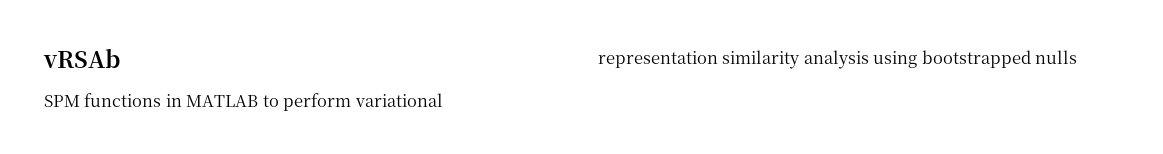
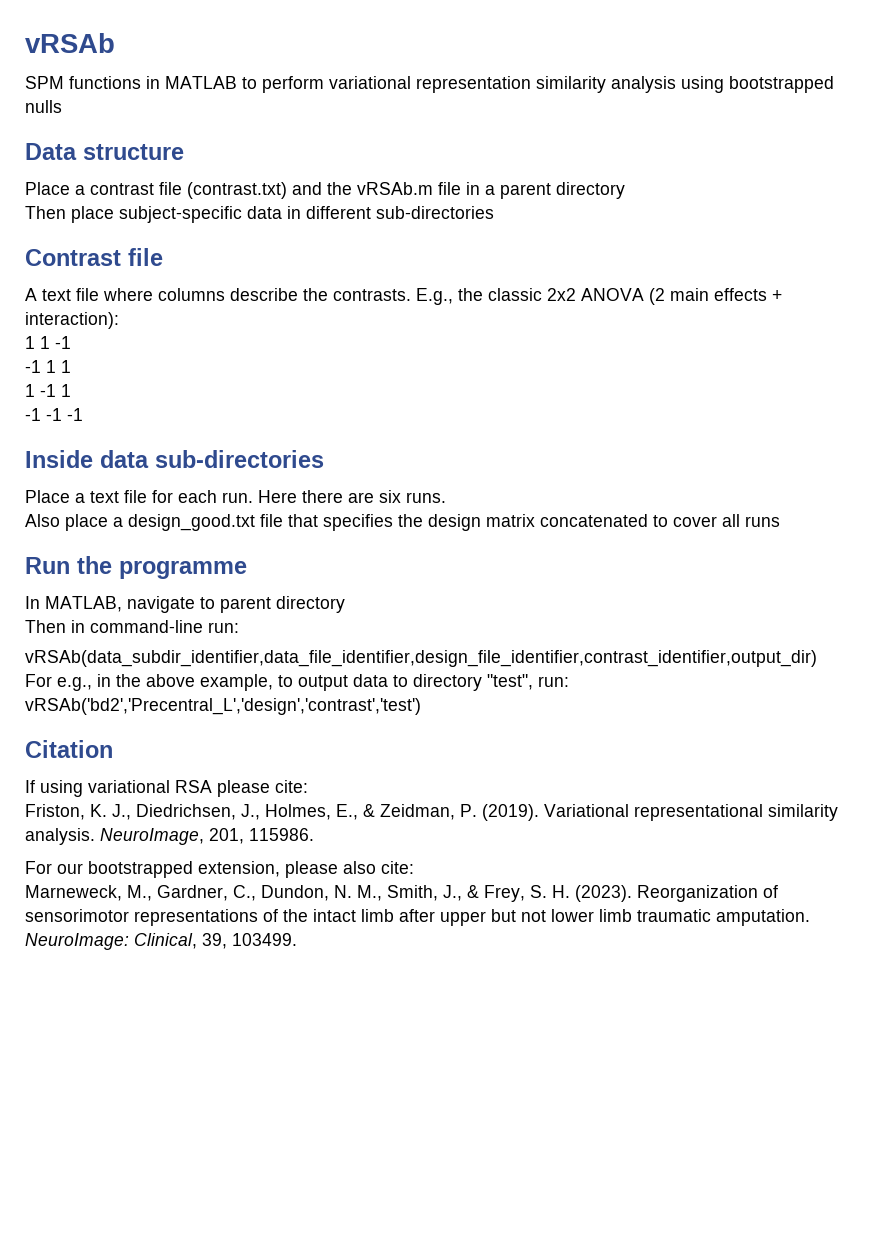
+ Data structure
+ Place a contrast file (contrast.txt) and the vRSAb.m file in a parent directory
+ Then place subject-specific data in different sub-directories
+ Contrast file
+ A text file where columns describe the contrasts. E.g., the classic 2x2 ANOVA (2 main effects + interaction):
+ 1 1 -1
+ -1 1 1
+ 1 -1 1
+ -1 -1 -1
+ Inside data sub-directories
+ Place a text file for each run. Here there are six runs.
+ Also place a design_good.txt file that specifies the design matrix concatenated to cover all runs
+ Run the programme
+ In MATLAB, navigate to parent directory
+ Then in command-line run:
+ vRSAb(data_subdir_identifier,data_file_identifier,design_file_identifier,contrast_identifier,output_dir)
+ For e.g., in the above example, to output data to directory "test", run: vRSAb('bd2','Precentral_L','design','contrast','test')
+ Citation
+ If using variational RSA please cite:
+ Friston, K. J., Diedrichsen, J., Holmes, E., & Zeidman, P. (2019). Variational representational similarity analysis. NeuroImage, 201, 115986.
+ For our bootstrapped extension, please also cite:
+ Marneweck, M., Gardner, C., Dundon, N. M., Smith, J., & Frey, S. H. (2023). Reorganization of sensorimotor representations of the intact limb after upper but not lower limb traumatic amputation. NeuroImage: Clinical, 39, 103499.

